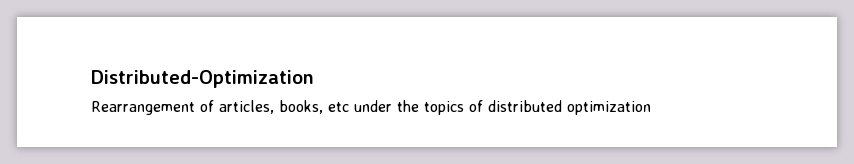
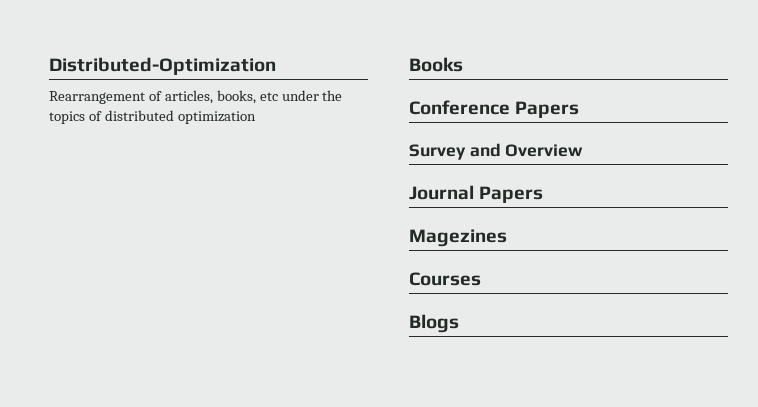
+ Books
+ Conference Papers
+ Survey and Overview
+ Journal Papers
+ Magezines
+ Courses
+ Blogs

